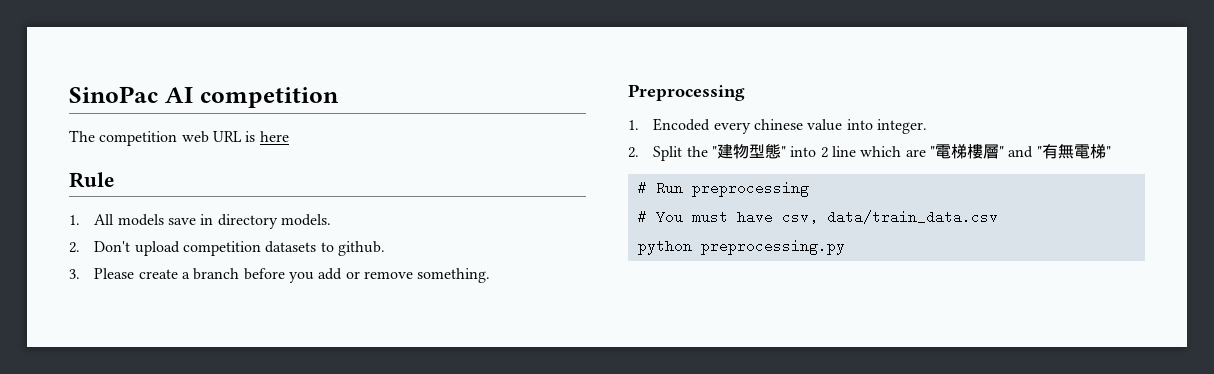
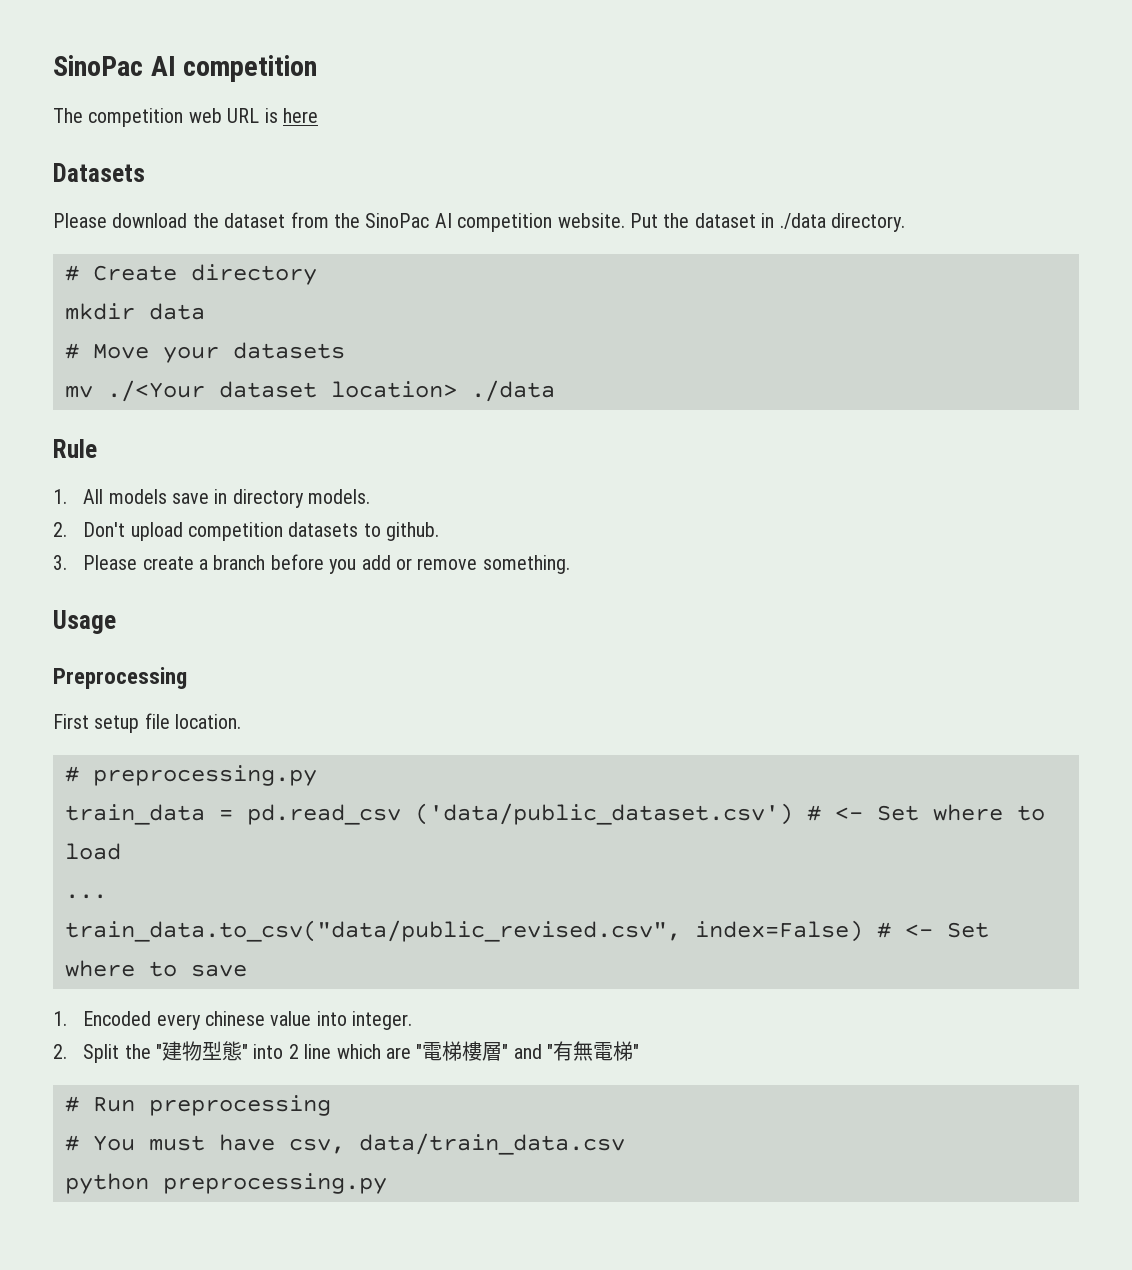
+ Datasets
+ Please download the dataset from the SinoPac AI competition website. Put the dataset in ./data directory.
+ # Create directory
+ mkdir data
+ # Move your datasets
+ mv ./<Your dataset location> ./data
+ Usage
+ First setup file location.
+ # preprocessing.py
+ train_data = pd.read_csv ('data/public_dataset.csv') # <- Set where to load
+ ...
+ train_data.to_csv("data/public_revised.csv", index=False) # <- Set where to save

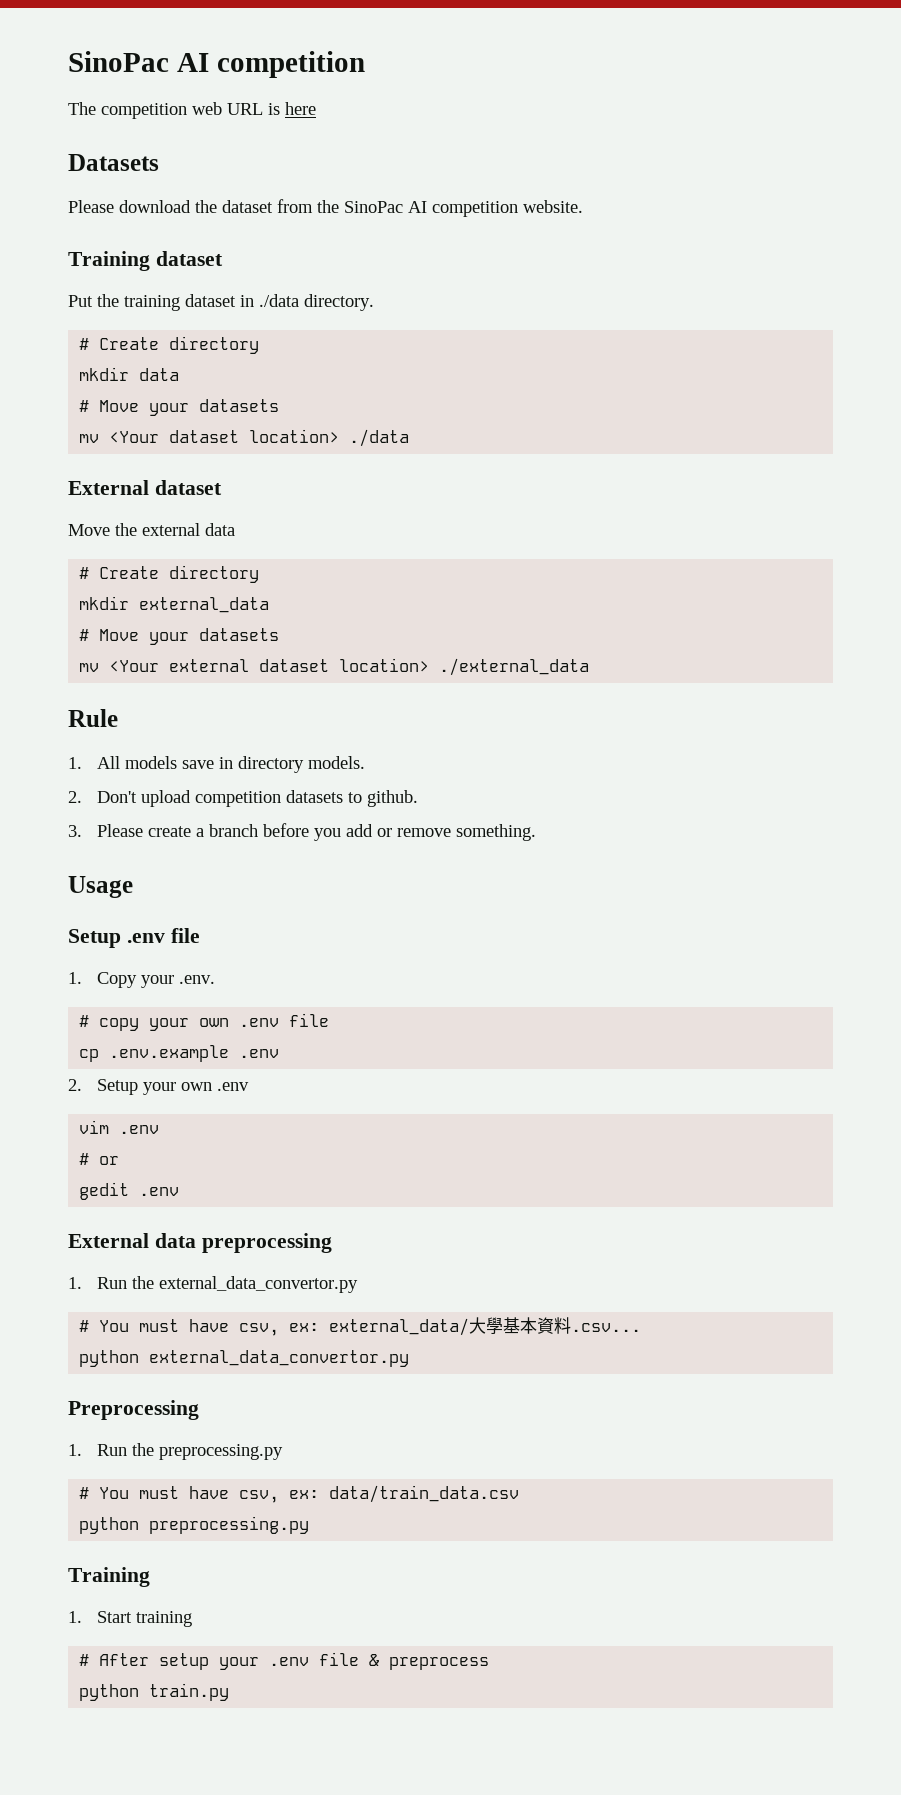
- Please download the dataset from the SinoPac AI competition website. Put the dataset in ./data directory.
+ Please download the dataset from the SinoPac AI competition website.
+ Training dataset
+ Put the training dataset in ./data directory.
- mv ./<Your dataset location> ./data
+ mv <Your dataset location> ./data
+ External dataset
+ Move the external data
+ # Create directory
+ mkdir external_data
+ # Move your datasets
+ mv <Your external dataset location> ./external_data
+ Setup .env file
+ 1. Copy your .env.
+ # copy your own .env file
+ cp .env.example .env
+ 2. Setup your own .env
+ vim .env
+ # or
+ gedit .env
+ External data preprocessing
+ 1. Run the external_data_convertor.py
+ # You must have csv, ex: external_data/大學基本資料.csv...
+ python external_data_convertor.py
  Preprocessing
- First setup file location.
- # preprocessing.py
- train_data = pd.read_csv ('data/public_dataset.csv') # <- Set where to load
- ...
- train_data.to_csv("data/public_revised.csv", index=False) # <- Set where to save
- 1. Encoded every chinese value into integer.
- 2. Split the "建物型態" into 2 line which are "電梯樓層" and "有無電梯"
- # Run preprocessing
- # You must have csv, data/train_data.csv
+ 1. Run the preprocessing.py
+ # You must have csv, ex: data/train_data.csv
  python preprocessing.py
+ Training
+ 1. Start training
+ # After setup your .env file & preprocess
+ python train.py

